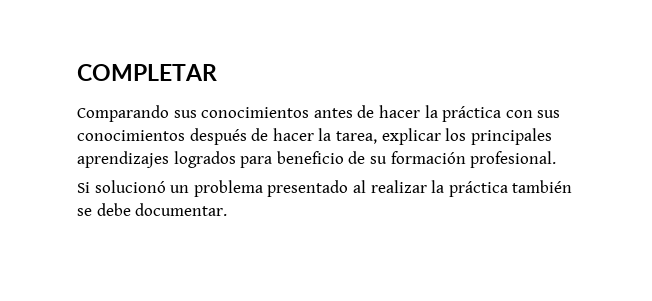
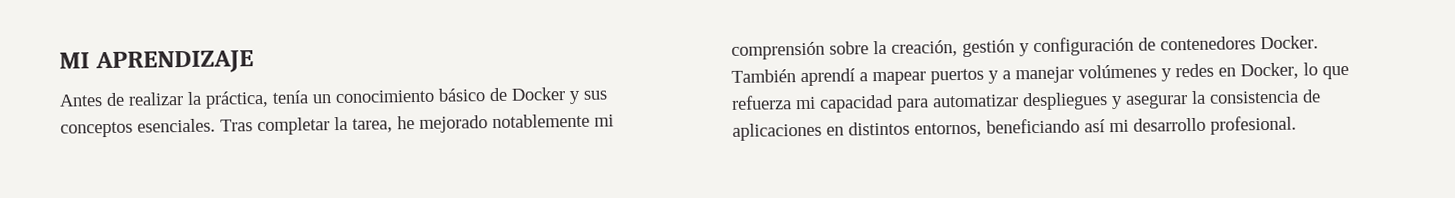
- COMPLETAR
- Comparando sus conocimientos antes de hacer la práctica con sus conocimientos después de hacer la tarea, explicar los principales aprendizajes logrados para beneficio de su formación profesional.
- Si solucionó un problema presentado al realizar la práctica también se debe documentar.
+ MI APRENDIZAJE
+ Antes de realizar la práctica, tenía un conocimiento básico de Docker y sus conceptos esenciales. Tras completar la tarea, he mejorado notablemente mi comprensión sobre la creación, gestión y configuración de contenedores Docker. También aprendí a mapear puertos y a manejar volúmenes y redes en Docker, lo que refuerza mi capacidad para automatizar despliegues y asegurar la consistencia de aplicaciones en distintos entornos, beneficiando así mi desarrollo profesional.

